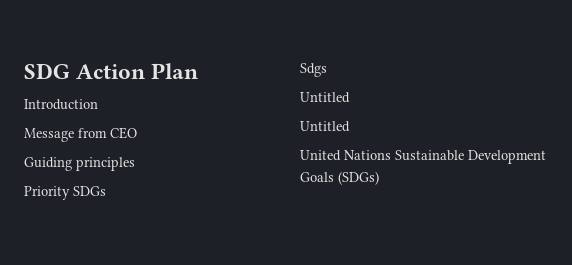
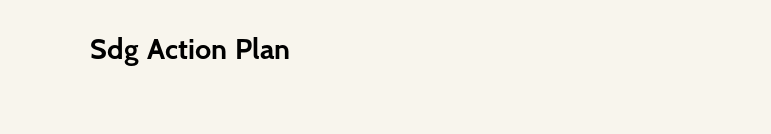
- SDG Action Plan
+ Sdg Action Plan
- Introduction
- Message from CEO
- Guiding principles
- Priority SDGs
- Sdgs
- Untitled
- Untitled
- United Nations Sustainable Development Goals (SDGs)

